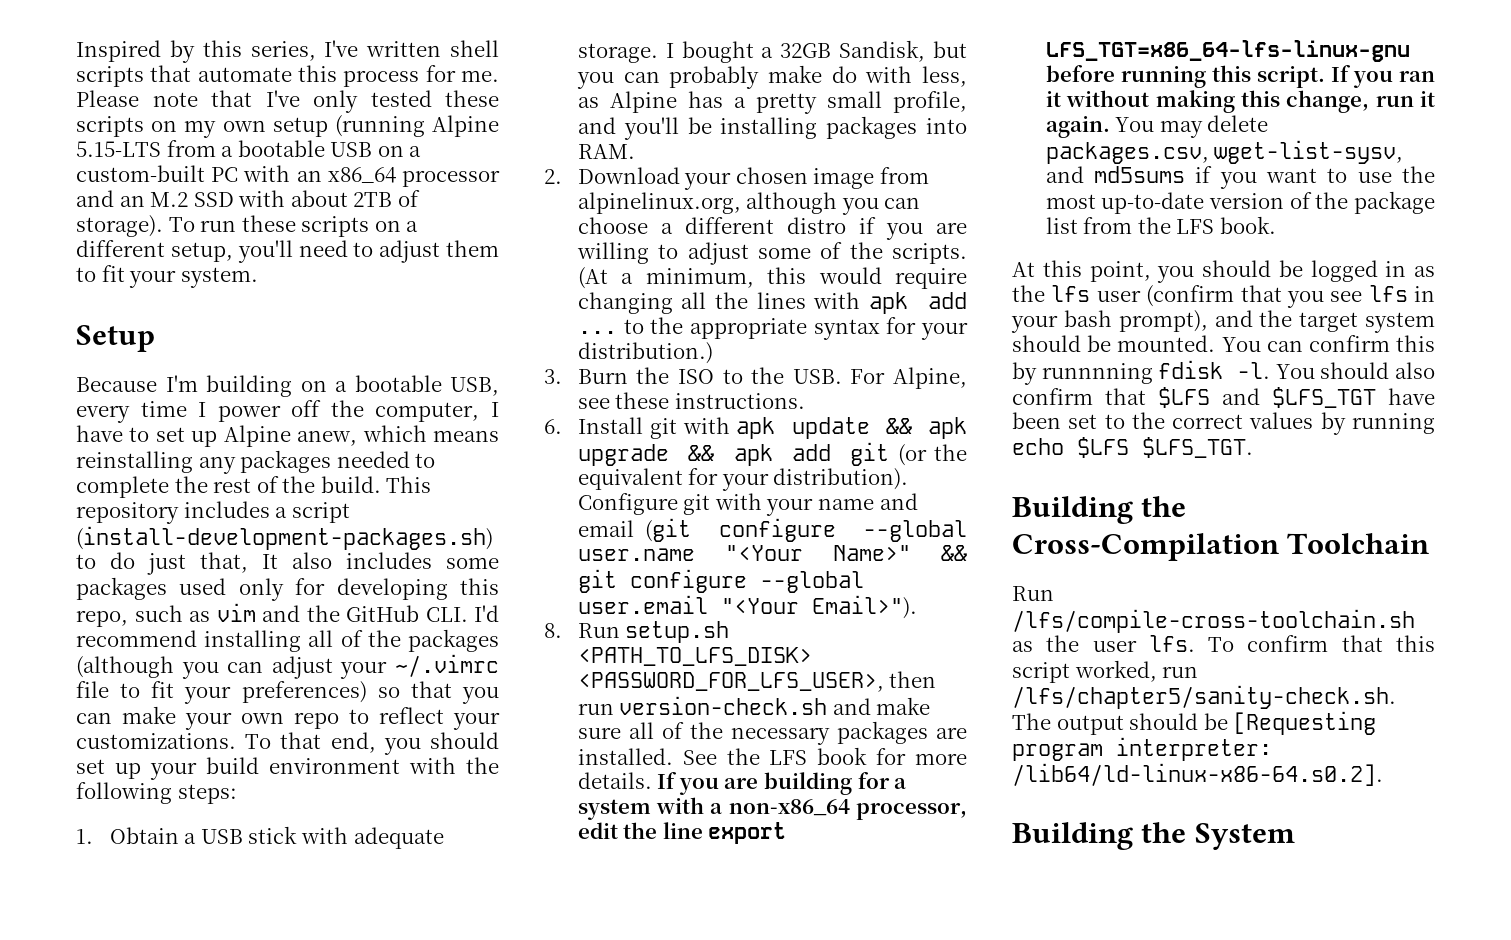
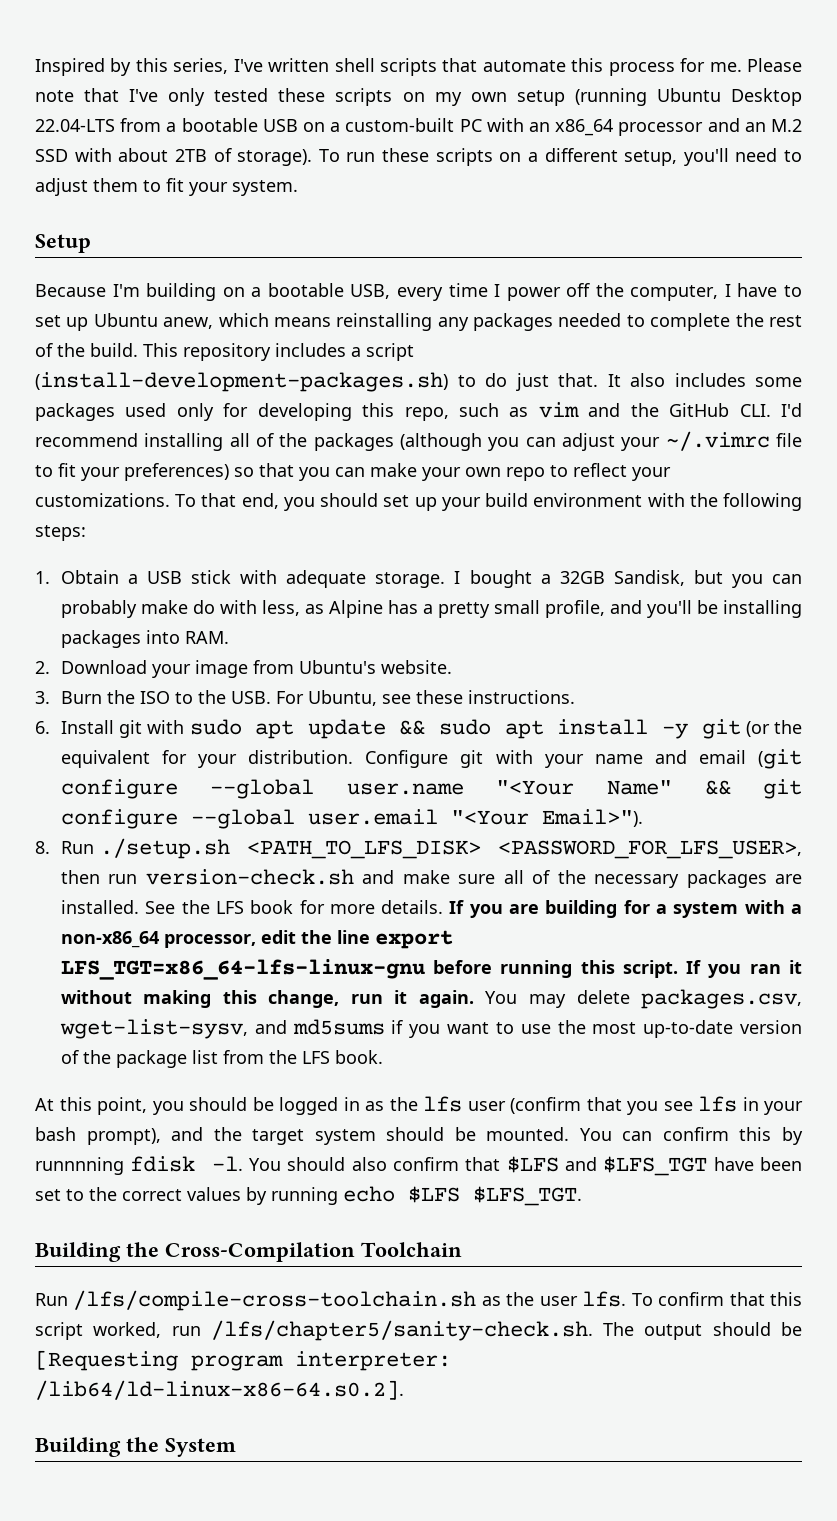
- Please note that I've only tested these scripts on my own setup (running Alpine 5.15-LTS from a bootable USB on a custom-built PC with an x86_64 processor and an M.2 SSD with about 2TB of storage).
+ Please note that I've only tested these scripts on my own setup (running Ubuntu Desktop 22.04-LTS from a bootable USB on a custom-built PC with an x86_64 processor and an M.2 SSD with about 2TB of storage).
- Because I'm building on a bootable USB, every time I power off the computer, I have to set up Alpine anew, which means reinstalling any packages needed to complete the rest of the build.
+ Because I'm building on a bootable USB, every time I power off the computer, I have to set up Ubuntu anew, which means reinstalling any packages needed to complete the rest of the build.
- This repository includes a script (install-development-packages.sh) to do just that, It also includes some packages used only for developing this repo, such as vim and the GitHub CLI. I'd recommend installing all of the packages (although you can adjust your ~/.vimrc file to fit your preferences) so that you can make your own repo to reflect your customizations.
+ This repository includes a script (install-development-packages.sh) to do just that. It also includes some packages used only for developing this repo, such as vim and the GitHub CLI. I'd recommend installing all of the packages (although you can adjust your ~/.vimrc file to fit your preferences) so that you can make your own repo to reflect your customizations.
- 2. Download your chosen image from alpinelinux.org, although you can choose a different distro if you are willing to adjust some of the scripts. (At a minimum, this would require changing all the lines with apk add ... to the appropriate syntax for your distribution.)
+ 2. Download your image from Ubuntu's website.
- 3. Burn the ISO to the USB. For Alpine, see these instructions.
+ 3. Burn the ISO to the USB. For Ubuntu, see these instructions.
- 6. Install git with apk update && apk upgrade && apk add git (or the equivalent for your distribution).
+ 6. Install git with sudo apt update && sudo apt install -y git (or the equivalent for your distribution.
- Configure git with your name and email (git configure --global user.name "<Your Name>" && git configure --global user.email "<Your Email>").
+ Configure git with your name and email (git configure --global user.name "<Your Name" && git configure --global user.email "<Your Email>").
- 8. Run setup.sh <PATH_TO_LFS_DISK> <PASSWORD_FOR_LFS_USER>, then run version-check.sh and make sure all of the necessary packages are installed.
+ 8. Run ./setup.sh <PATH_TO_LFS_DISK> <PASSWORD_FOR_LFS_USER>, then run version-check.sh and make sure all of the necessary packages are installed.

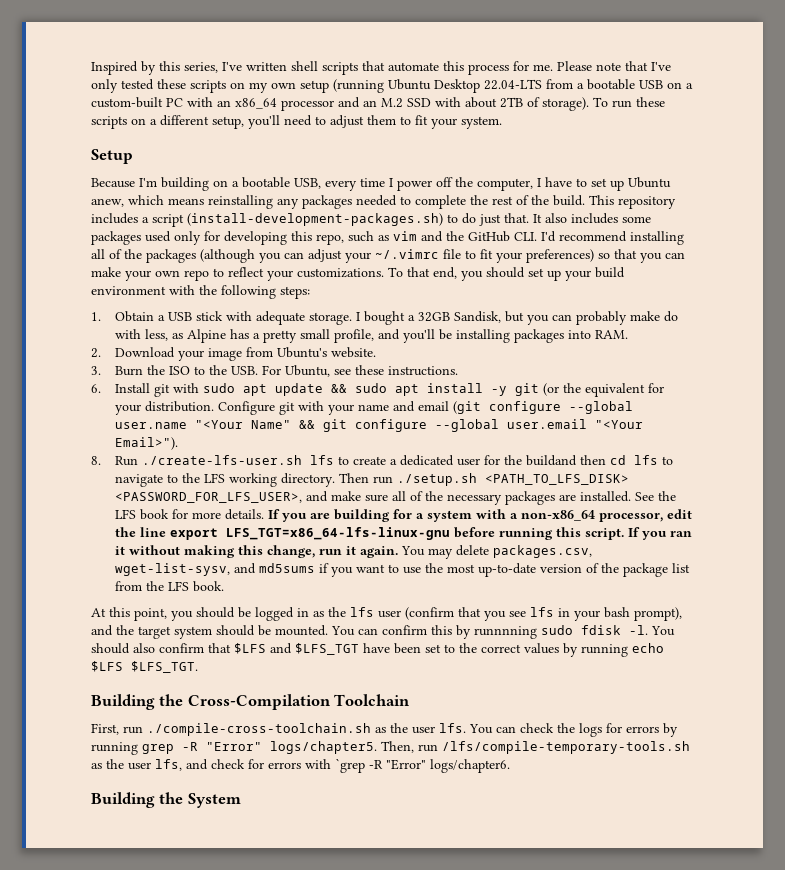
- 8. Run ./setup.sh <PATH_TO_LFS_DISK> <PASSWORD_FOR_LFS_USER>, then run version-check.sh and make sure all of the necessary packages are installed.
+ 8. Run ./create-lfs-user.sh lfs to create a dedicated user for the buildand then cd lfs to navigate to the LFS working directory. Then run ./setup.sh <PATH_TO_LFS_DISK> <PASSWORD_FOR_LFS_USER>, and make sure all of the necessary packages are installed.
- You can confirm this by runnnning fdisk -l.
+ You can confirm this by runnnning sudo fdisk -l.
- Run /lfs/compile-cross-toolchain.sh as the user lfs.
+ First, run ./compile-cross-toolchain.sh as the user lfs.
- To confirm that this script worked, run /lfs/chapter5/sanity-check.sh. The output should be [Requesting program interpreter: /lib64/ld-linux-x86-64.s0.2].
+ You can check the logs for errors by running grep -R "Error" logs/chapter5. Then, run /lfs/compile-temporary-tools.sh as the user lfs, and check for errors with `grep -R "Error" logs/chapter6.

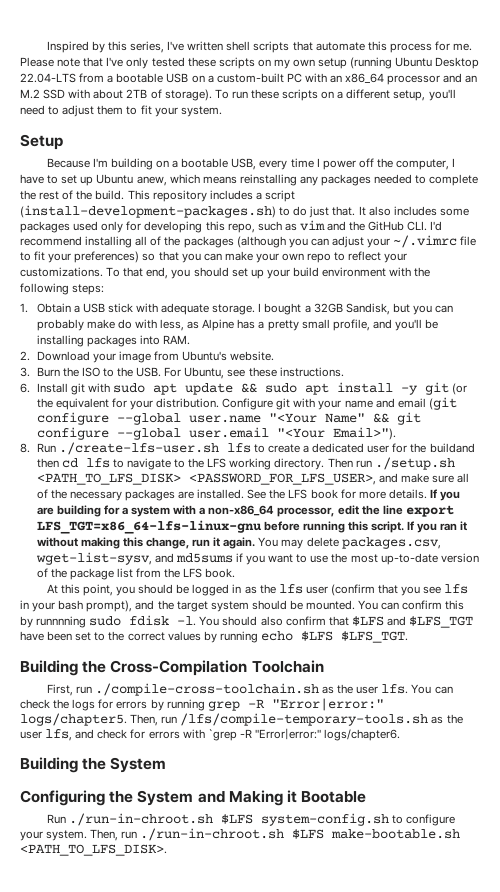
- You can check the logs for errors by running grep -R "Error" logs/chapter5.
+ You can check the logs for errors by running grep -R "Error|error:" logs/chapter5.
- Then, run /lfs/compile-temporary-tools.sh as the user lfs, and check for errors with `grep -R "Error" logs/chapter6.
+ Then, run /lfs/compile-temporary-tools.sh as the user lfs, and check for errors with `grep -R "Error|error:" logs/chapter6.
+ Configuring the System and Making it Bootable
+ Run ./run-in-chroot.sh $LFS system-config.sh to configure your system. Then, run ./run-in-chroot.sh $LFS make-bootable.sh <PATH_TO_LFS_DISK>.

